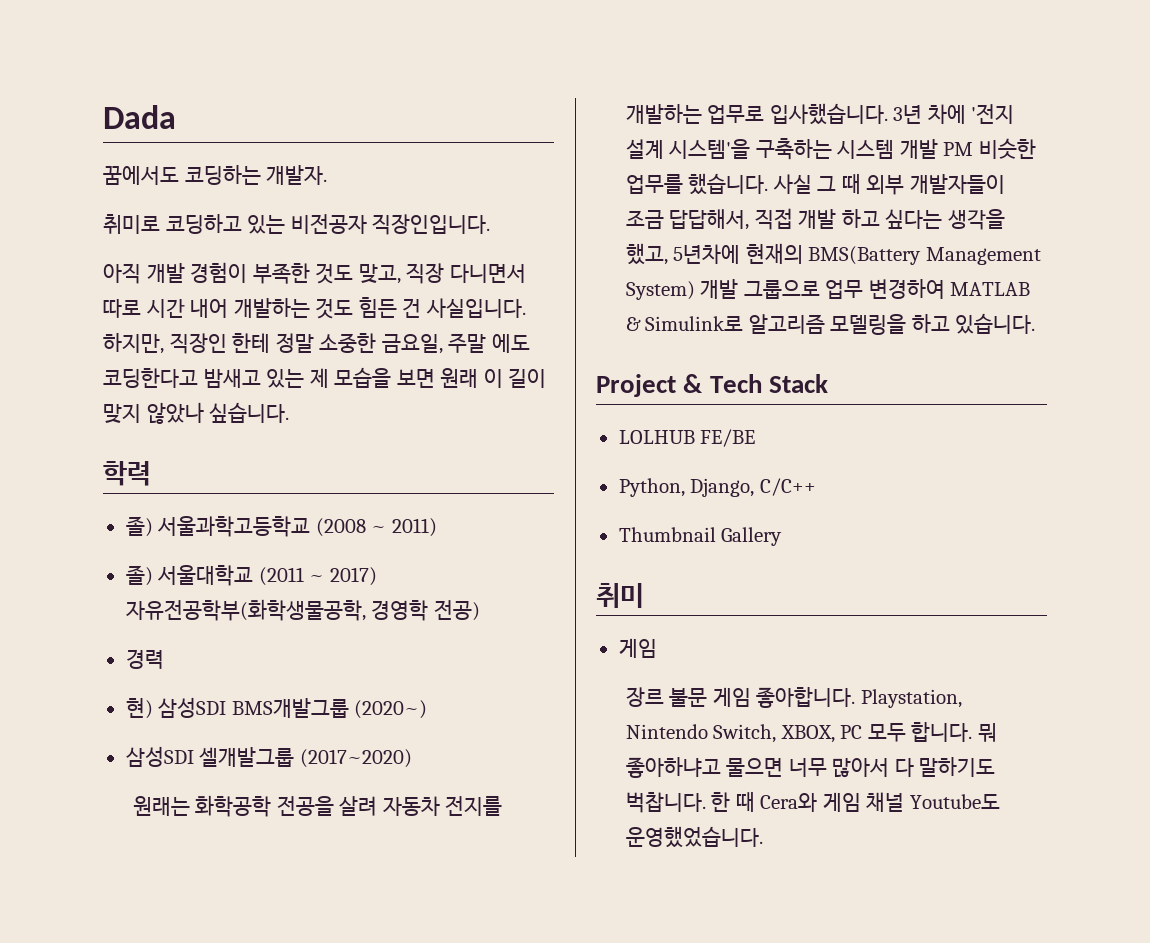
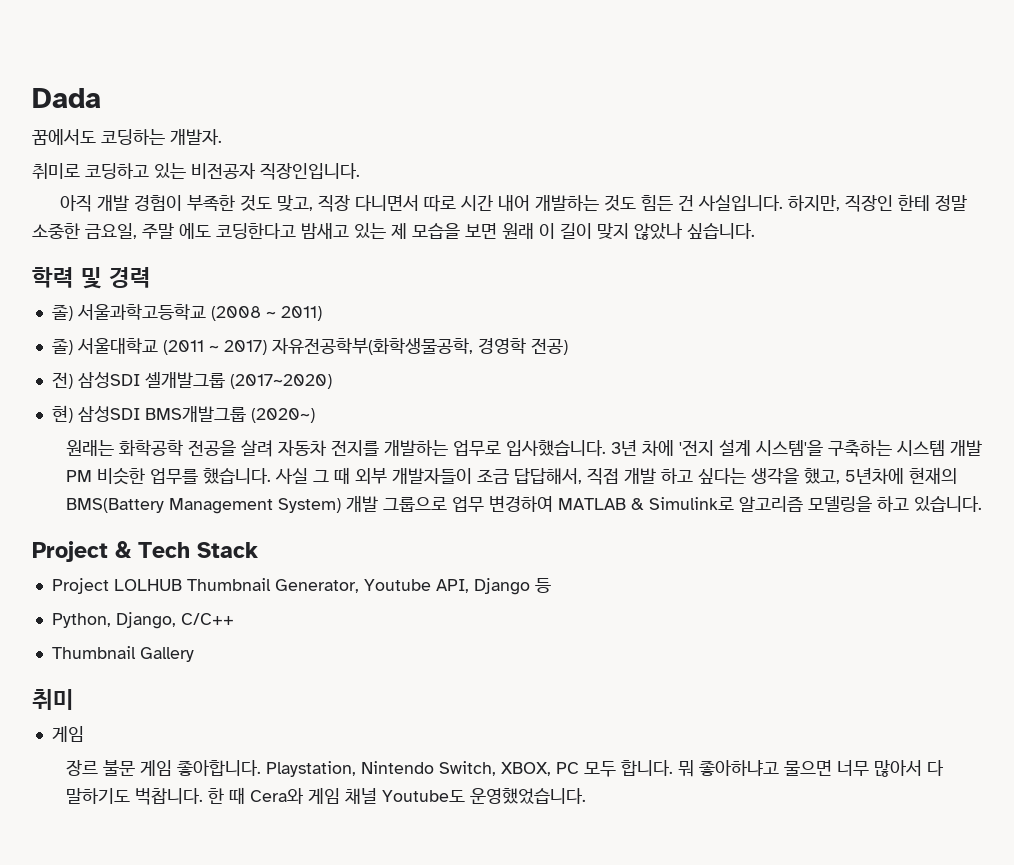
- 학력
+ 학력 및 경력
- 경력
+ 전) 삼성SDI 셀개발그룹 (2017~2020)
- 삼성SDI 셀개발그룹 (2017~2020)
- LOLHUB FE/BE
+ Project LOLHUB Thumbnail Generator, Youtube API, Django 등

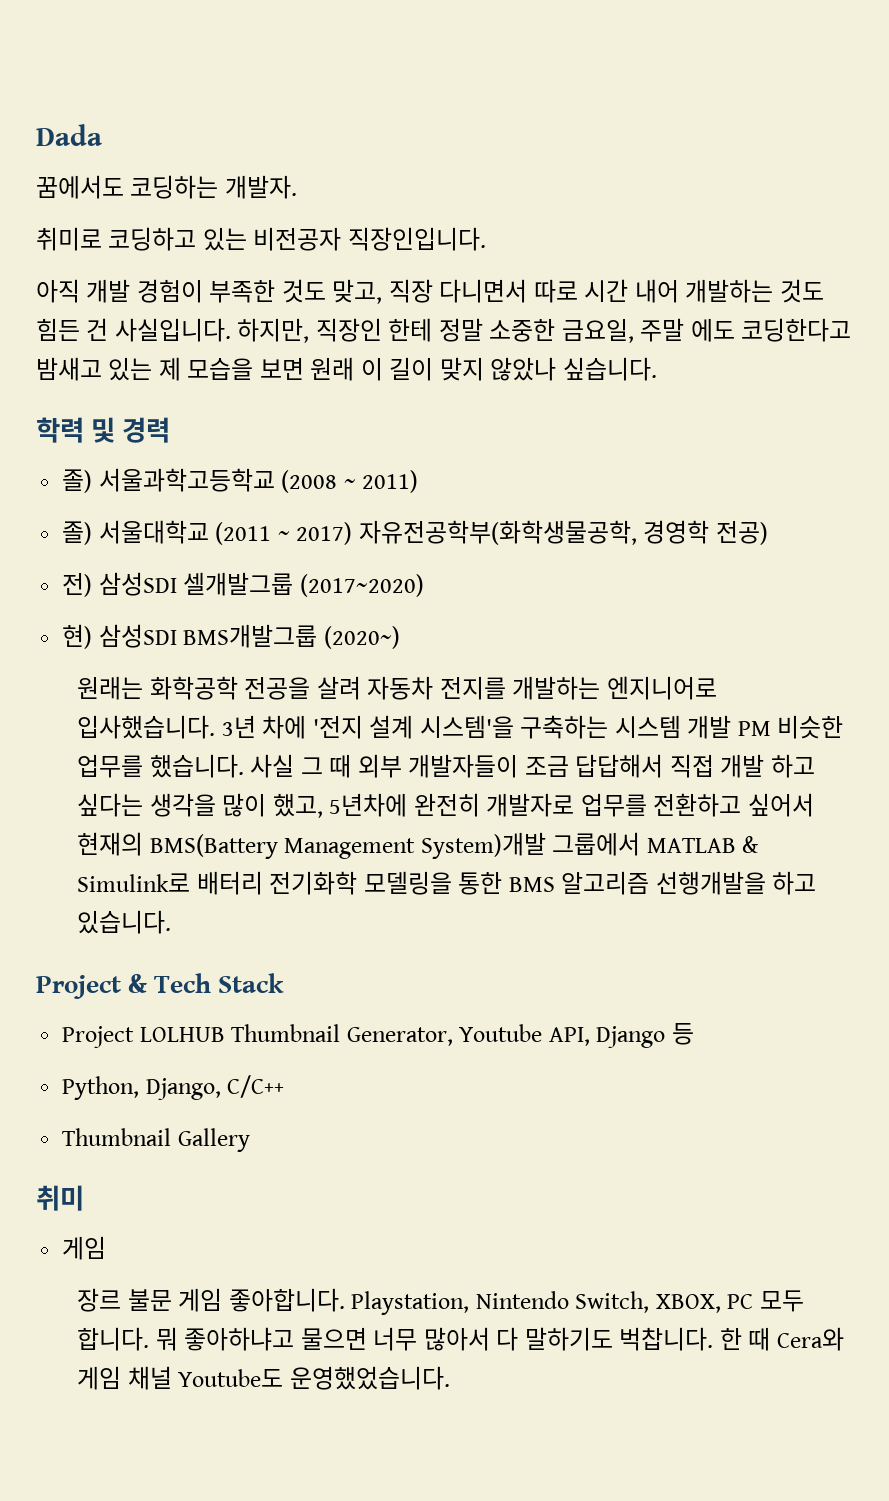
- 원래는 화학공학 전공을 살려 자동차 전지를 개발하는 업무로 입사했습니다.
+ 원래는 화학공학 전공을 살려 자동차 전지를 개발하는 엔지니어로 입사했습니다.
- 사실 그 때 외부 개발자들이 조금 답답해서, 직접 개발 하고 싶다는 생각을 했고, 5년차에 현재의 BMS(Battery Management System) 개발 그룹으로 업무 변경하여 MATLAB & Simulink로 알고리즘 모델링을 하고 있습니다.
+ 사실 그 때 외부 개발자들이 조금 답답해서 직접 개발 하고 싶다는 생각을 많이 했고, 5년차에 완전히 개발자로 업무를 전환하고 싶어서 현재의 BMS(Battery Management System)개발 그룹에서 MATLAB & Simulink로 배터리 전기화학 모델링을 통한 BMS 알고리즘 선행개발을 하고 있습니다.

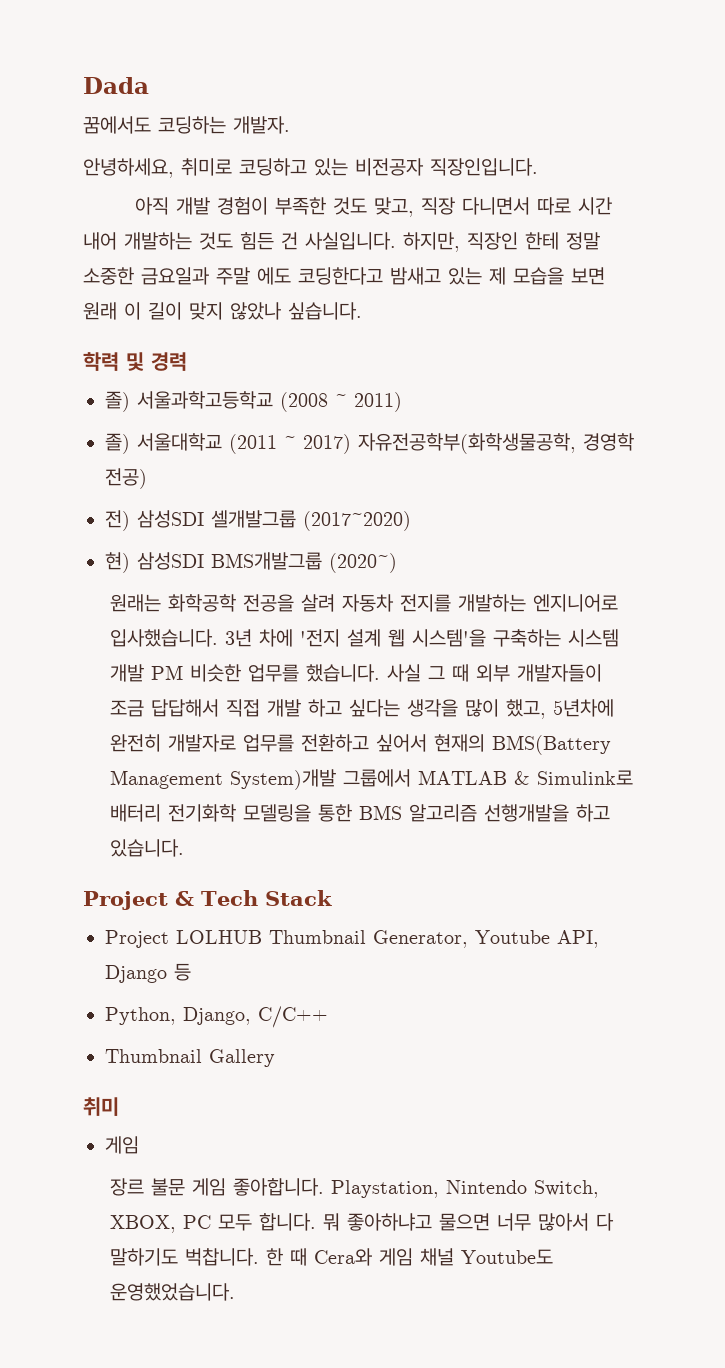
- 취미로 코딩하고 있는 비전공자 직장인입니다.
+ 안녕하세요, 취미로 코딩하고 있는 비전공자 직장인입니다.
- 하지만, 직장인 한테 정말 소중한 금요일, 주말 에도 코딩한다고 밤새고 있는 제 모습을 보면 원래 이 길이 맞지 않았나 싶습니다.
+ 하지만, 직장인 한테 정말 소중한 금요일과 주말 에도 코딩한다고 밤새고 있는 제 모습을 보면 원래 이 길이 맞지 않았나 싶습니다.
- 3년 차에 '전지 설계 시스템'을 구축하는 시스템 개발 PM 비슷한 업무를 했습니다.
+ 3년 차에 '전지 설계 웹 시스템'을 구축하는 시스템 개발 PM 비슷한 업무를 했습니다.

